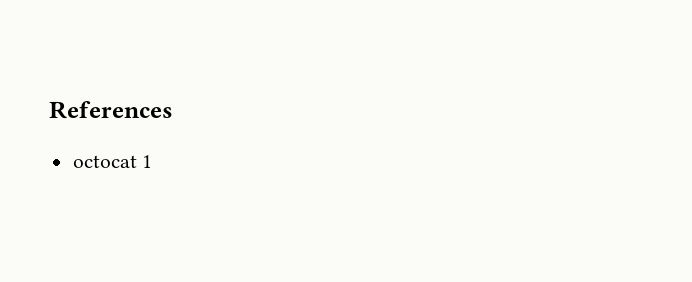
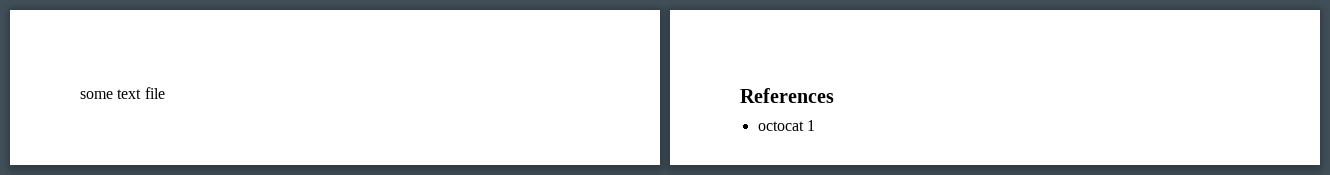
+ some text file

